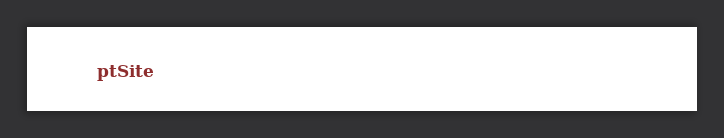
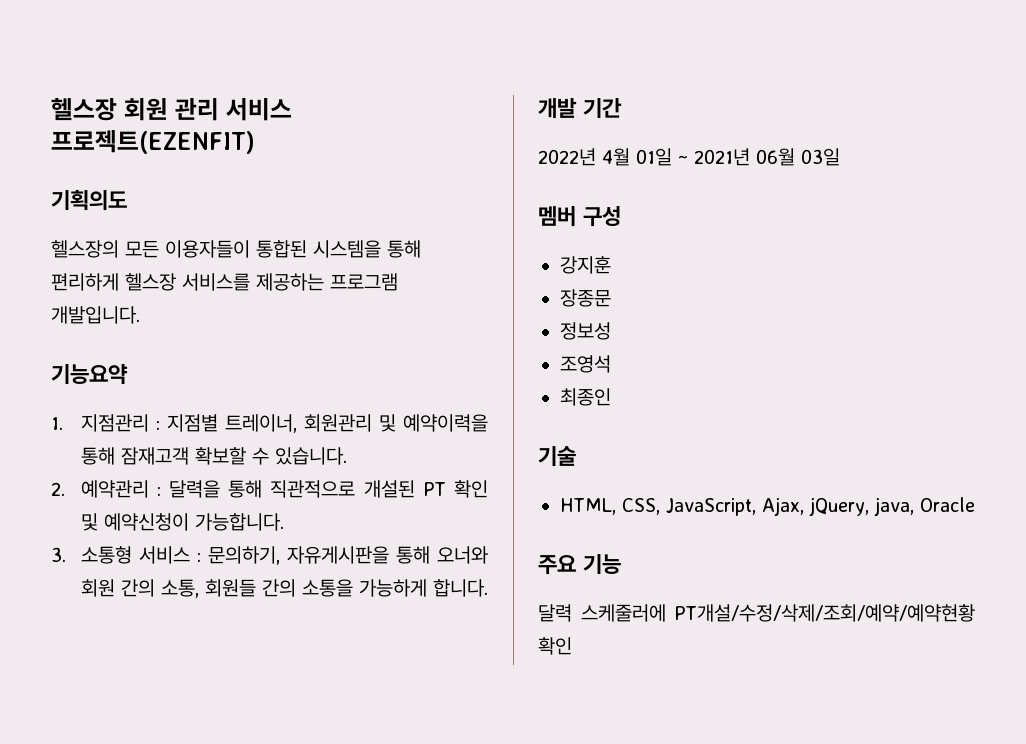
- ptSite
+ 헬스장 회원 관리 서비스 프로젝트(EZENFIT)
+ 기획의도
+ 헬스장의 모든 이용자들이 통합된 시스템을 통해 편리하게 헬스장 서비스를 제공하는 프로그램 개발입니다.
+ 기능요약
+ 1. 지점관리 : 지점별 트레이너, 회원관리 및 예약이력을 통해 잠재고객 확보할 수 있습니다.
+ 2. 예약관리 : 달력을 통해 직관적으로 개설된 PT 확인 및 예약신청이 가능합니다.
+ 3. 소통형 서비스 : 문의하기, 자유게시판을 통해 오너와 회원 간의 소통, 회원들 간의 소통을 가능하게 합니다.
+ 개발 기간
+ 2022년 4월 01일 ~ 2021년 06월 03일
+ 멤버 구성
+ 강지훈
+ 장종문
+ 정보성
+ 조영석
+ 최종인
+ 기술
+ HTML, CSS, JavaScript, Ajax, jQuery, java, Oracle
+ 주요 기능
+ 달력 스케줄러에 PT개설/수정/삭제/조회/예약/예약현황 확인

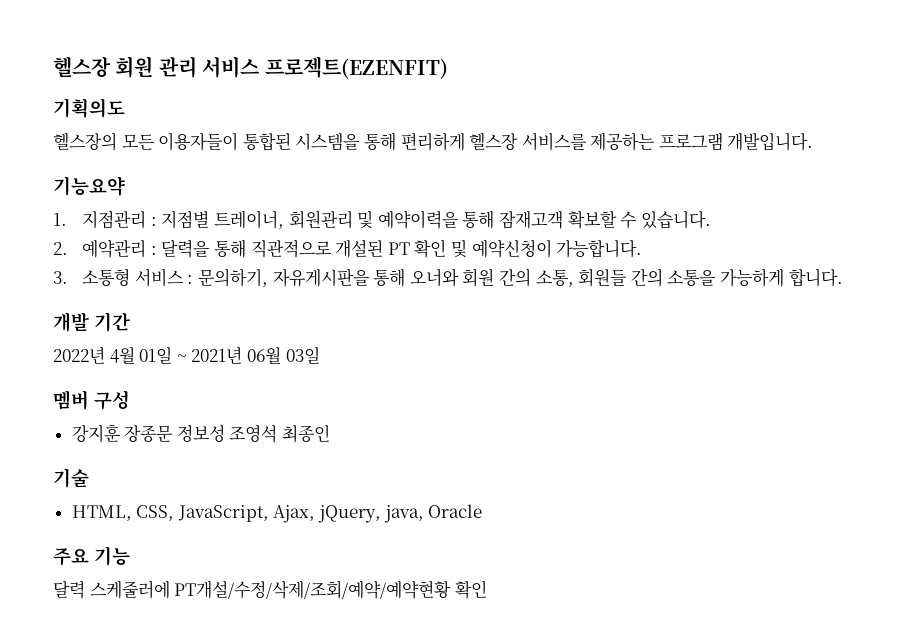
- 강지훈
- 장종문
- 정보성
- 조영석
- 최종인
+ 강지훈 장종문 정보성 조영석 최종인

